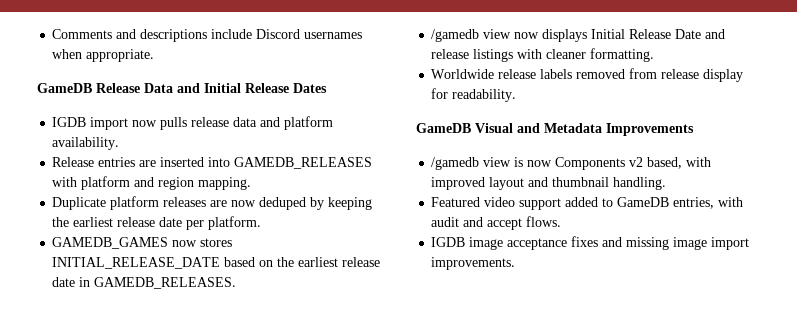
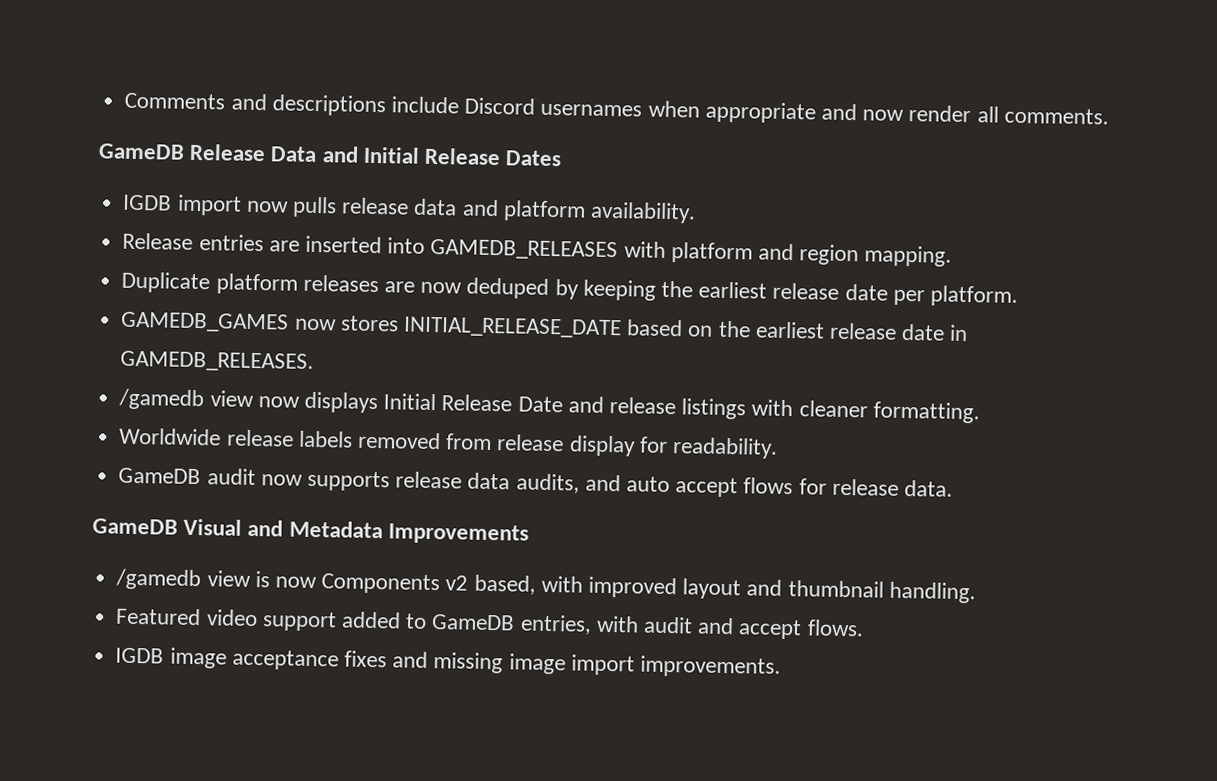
- Comments and descriptions include Discord usernames when appropriate.
+ Comments and descriptions include Discord usernames when appropriate and now render all comments.
+ GameDB audit now supports release data audits, and auto accept flows for release data.

